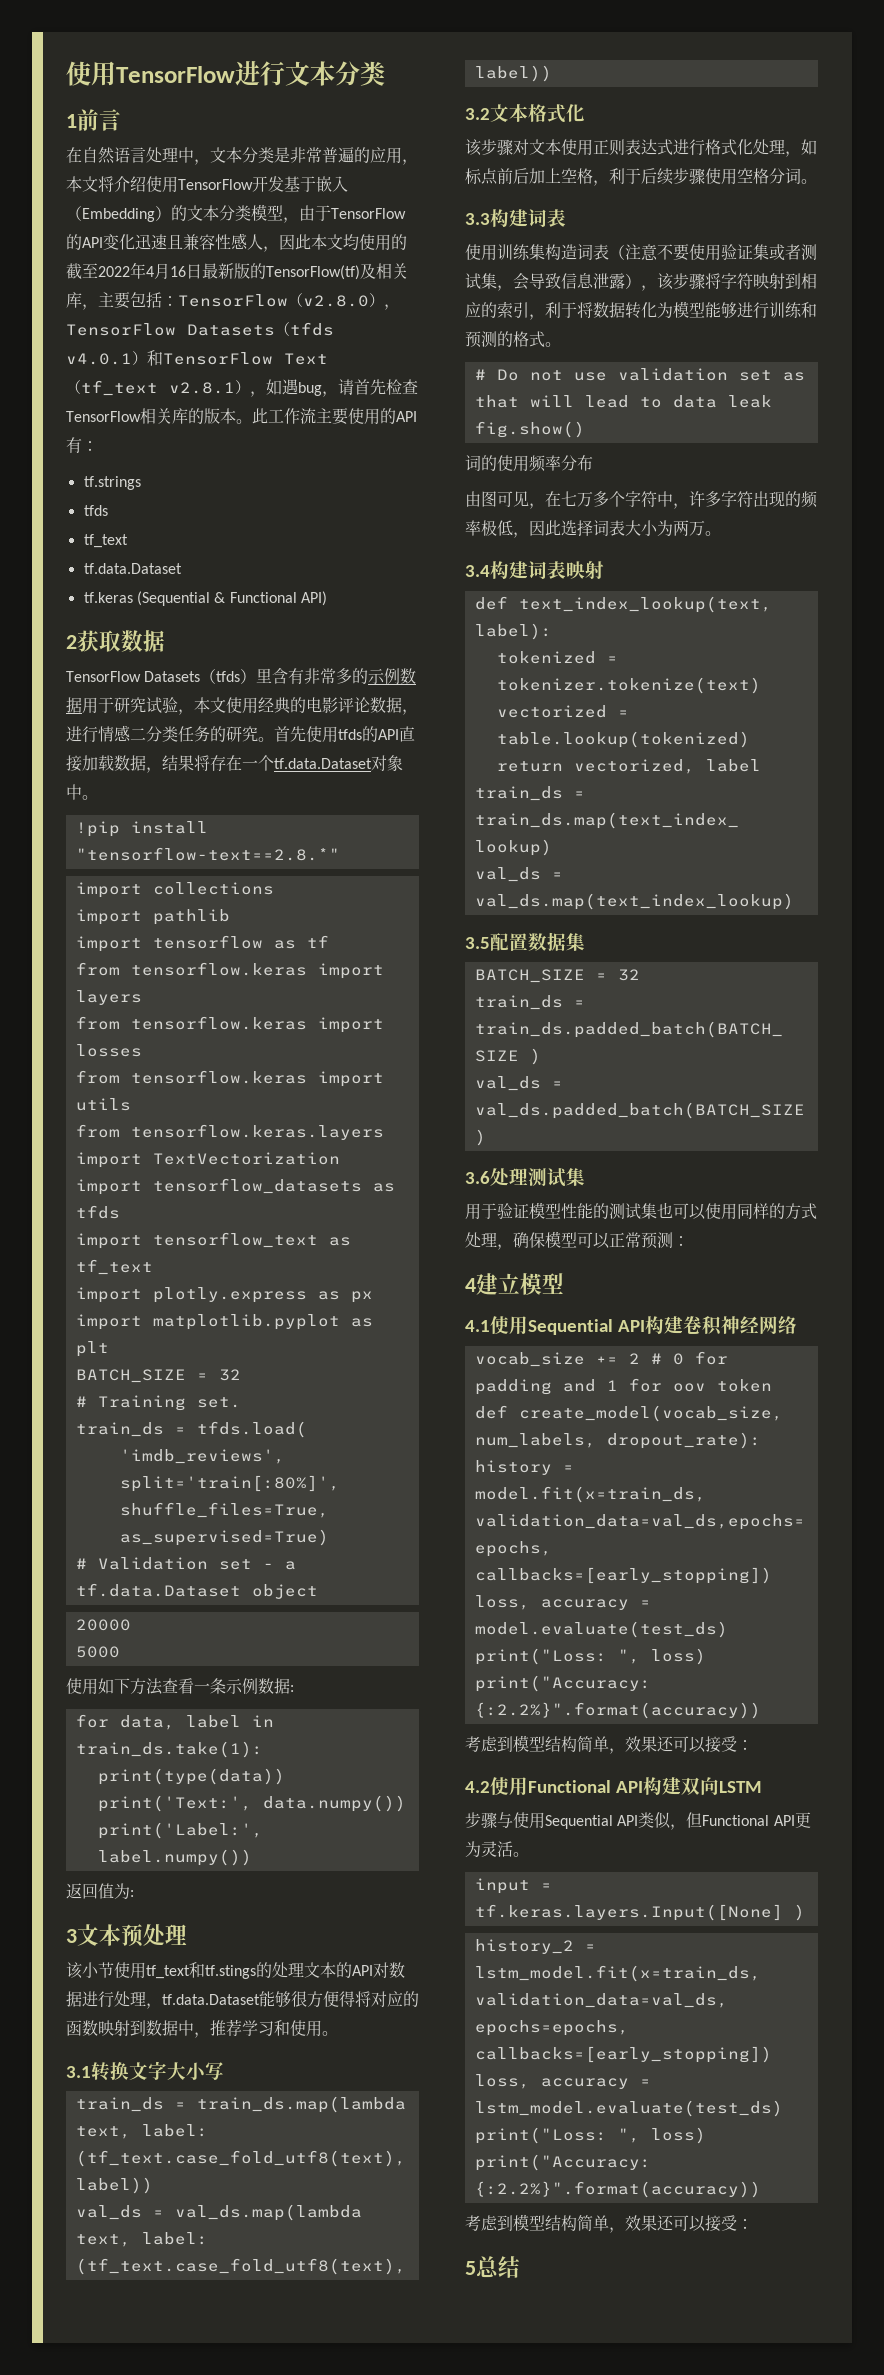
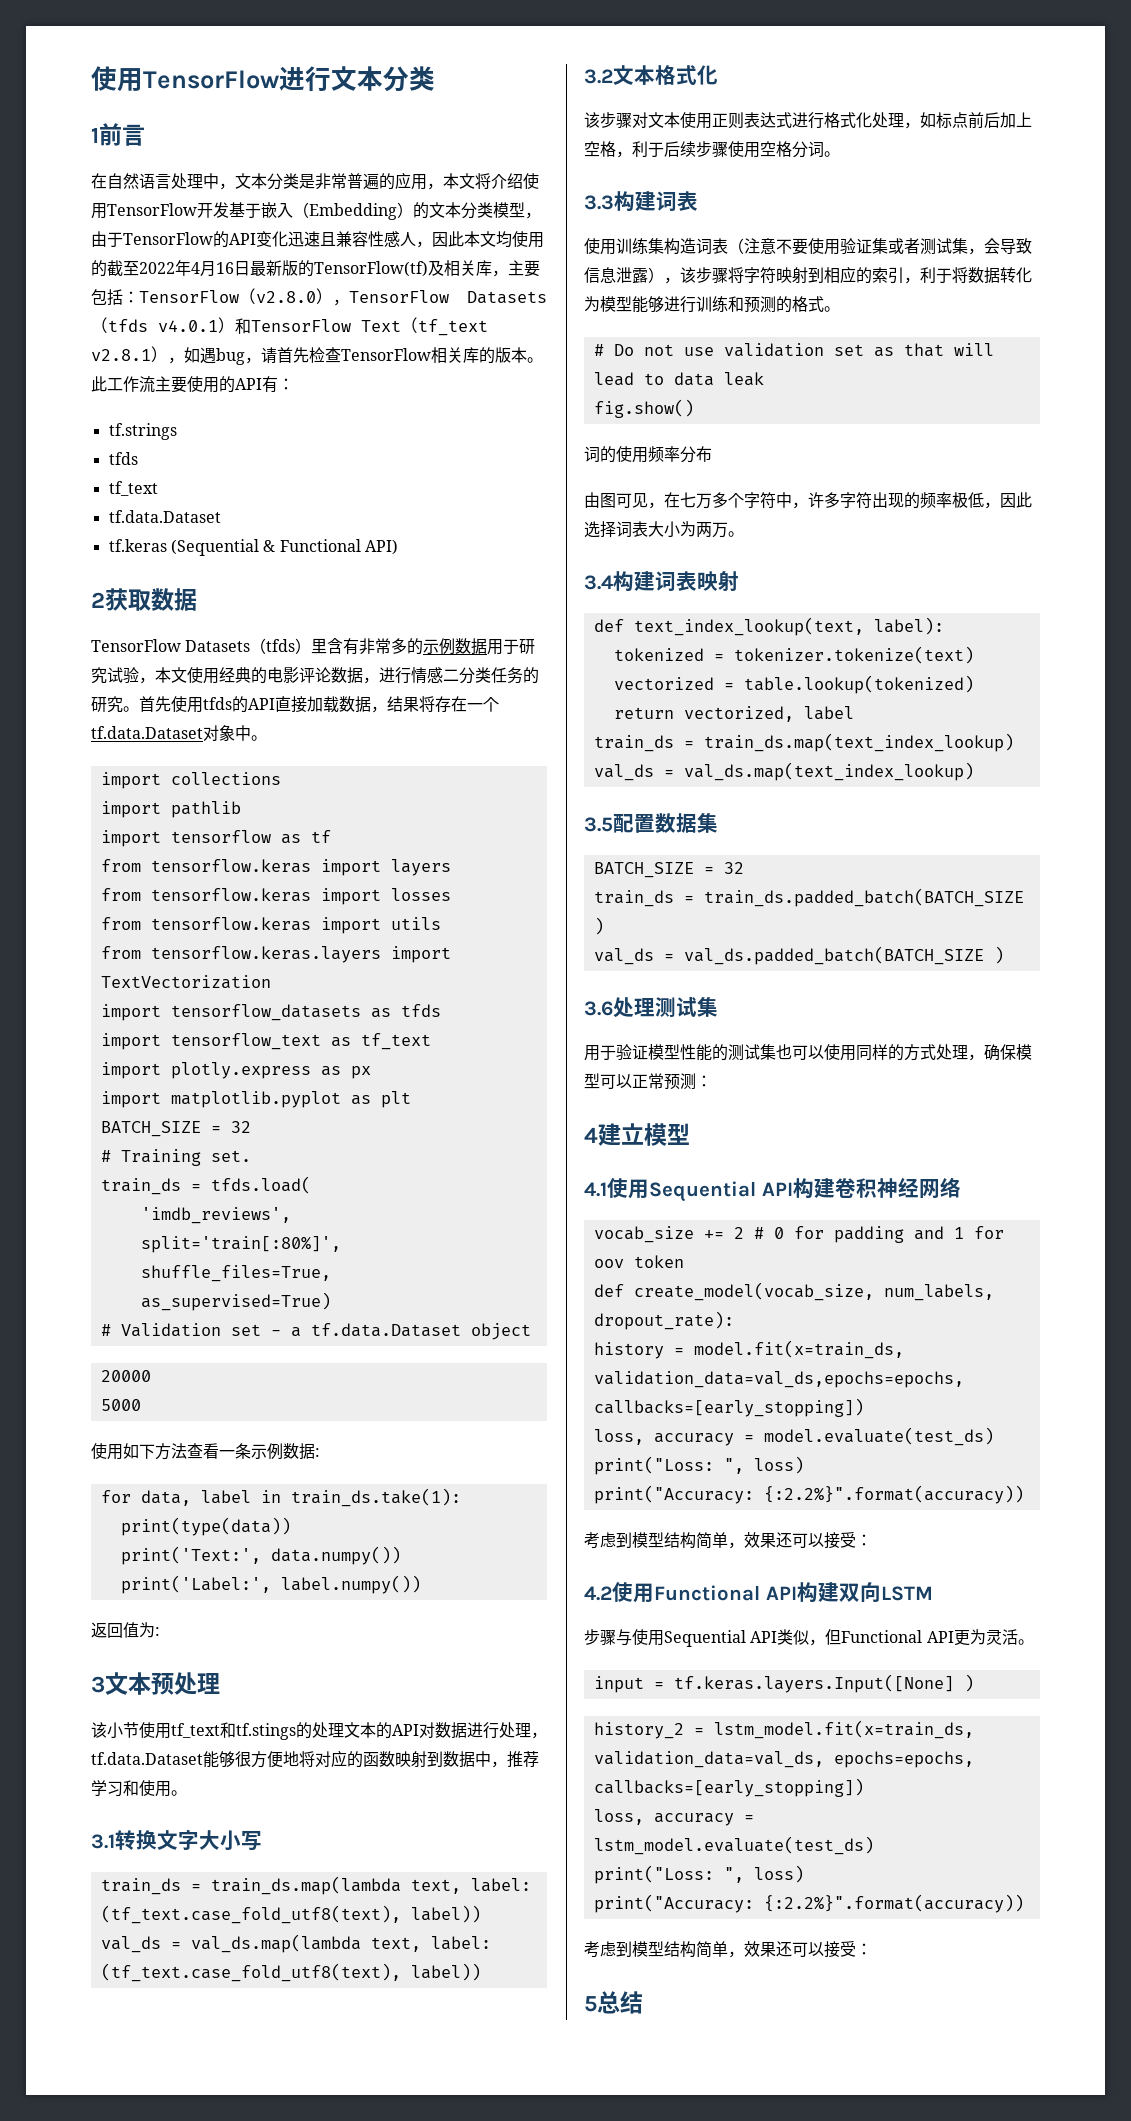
- !pip install "tensorflow-text==2.8.*"
- 该小节使用tf_text和tf.stings的处理文本的API对数据进行处理，tf.data.Dataset能够很方便得将对应的函数映射到数据中，推荐学习和使用。
+ 该小节使用tf_text和tf.stings的处理文本的API对数据进行处理，tf.data.Dataset能够很方便地将对应的函数映射到数据中，推荐学习和使用。

